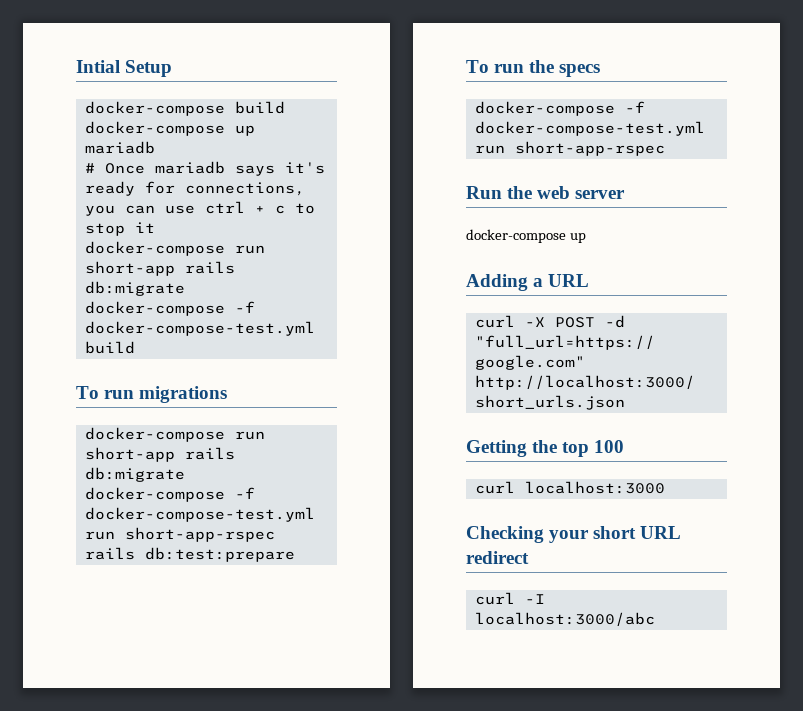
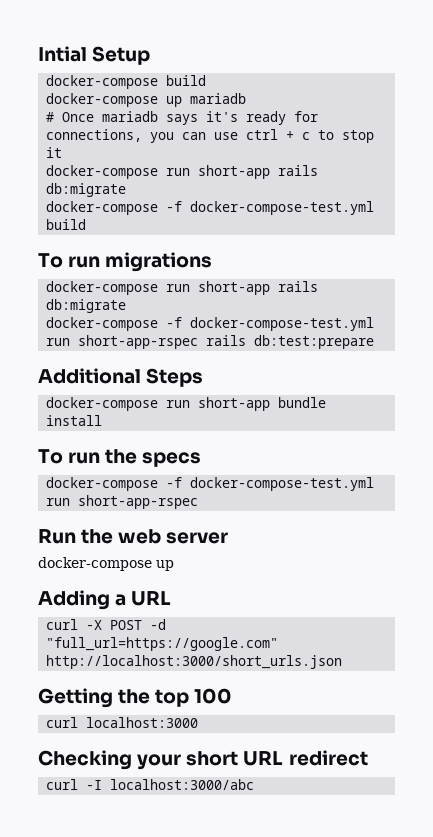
+ Additional Steps
+ docker-compose run short-app bundle install

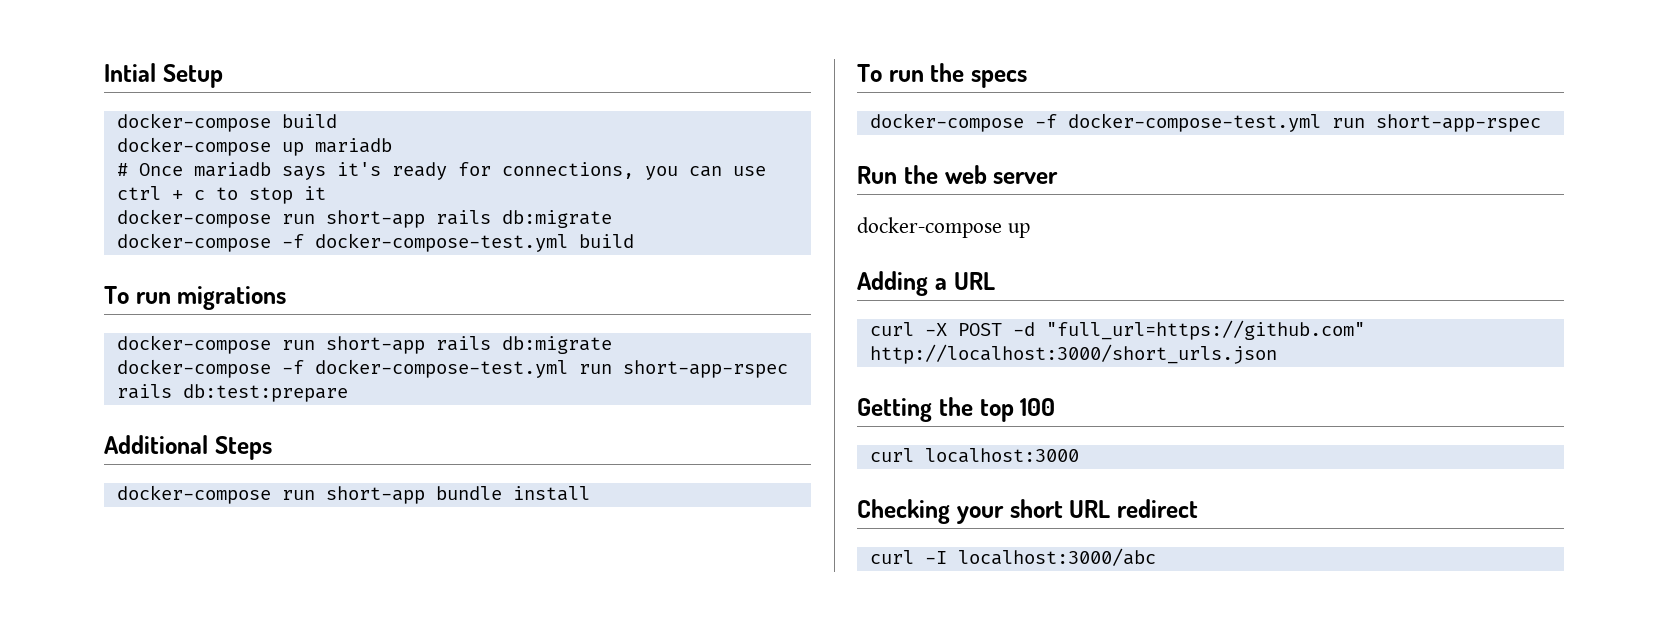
- curl -X POST -d "full_url=https://google.com" http://localhost:3000/short_urls.json
+ curl -X POST -d "full_url=https://github.com" http://localhost:3000/short_urls.json

